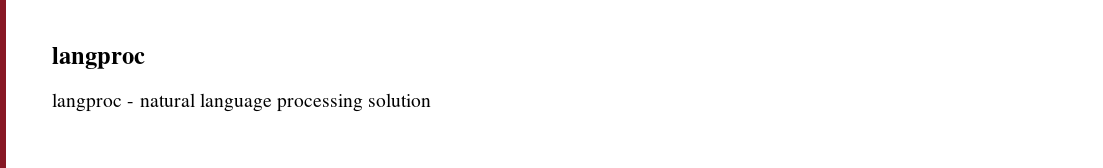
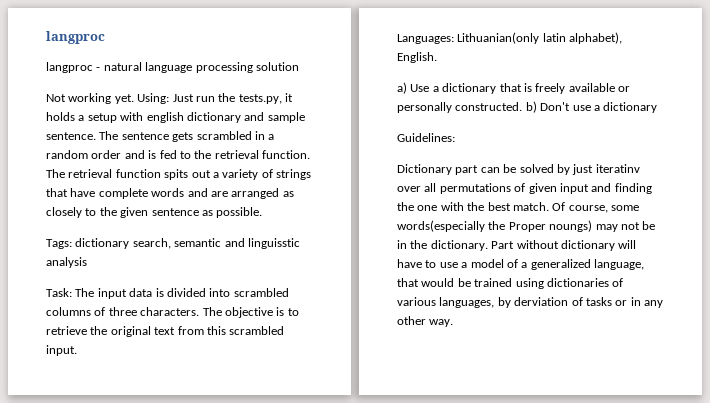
+ Not working yet. Using: Just run the tests.py, it holds a setup with english dictionary and sample sentence. The sentence gets scrambled in a random order and is fed to the retrieval function. The retrieval function spits out a variety of strings that have complete words and are arranged as closely to the given sentence as possible.
+ Tags: dictionary search, semantic and linguisstic analysis
+ Task: The input data is divided into scrambled columns of three characters. The objective is to retrieve the original text from this scrambled input.
+ Languages: Lithuanian(only latin alphabet), English.
+ a) Use a dictionary that is freely available or personally constructed. b) Don't use a dictionary
+ Guidelines:
+ Dictionary part can be solved by just iteratinv over all permutations of given input and finding the one with the best match. Of course, some words(especially the Proper noungs) may not be in the dictionary. Part without dictionary will have to use a model of a generalized language, that would be trained using dictionaries of various languages, by derviation of tasks or in any other way.

